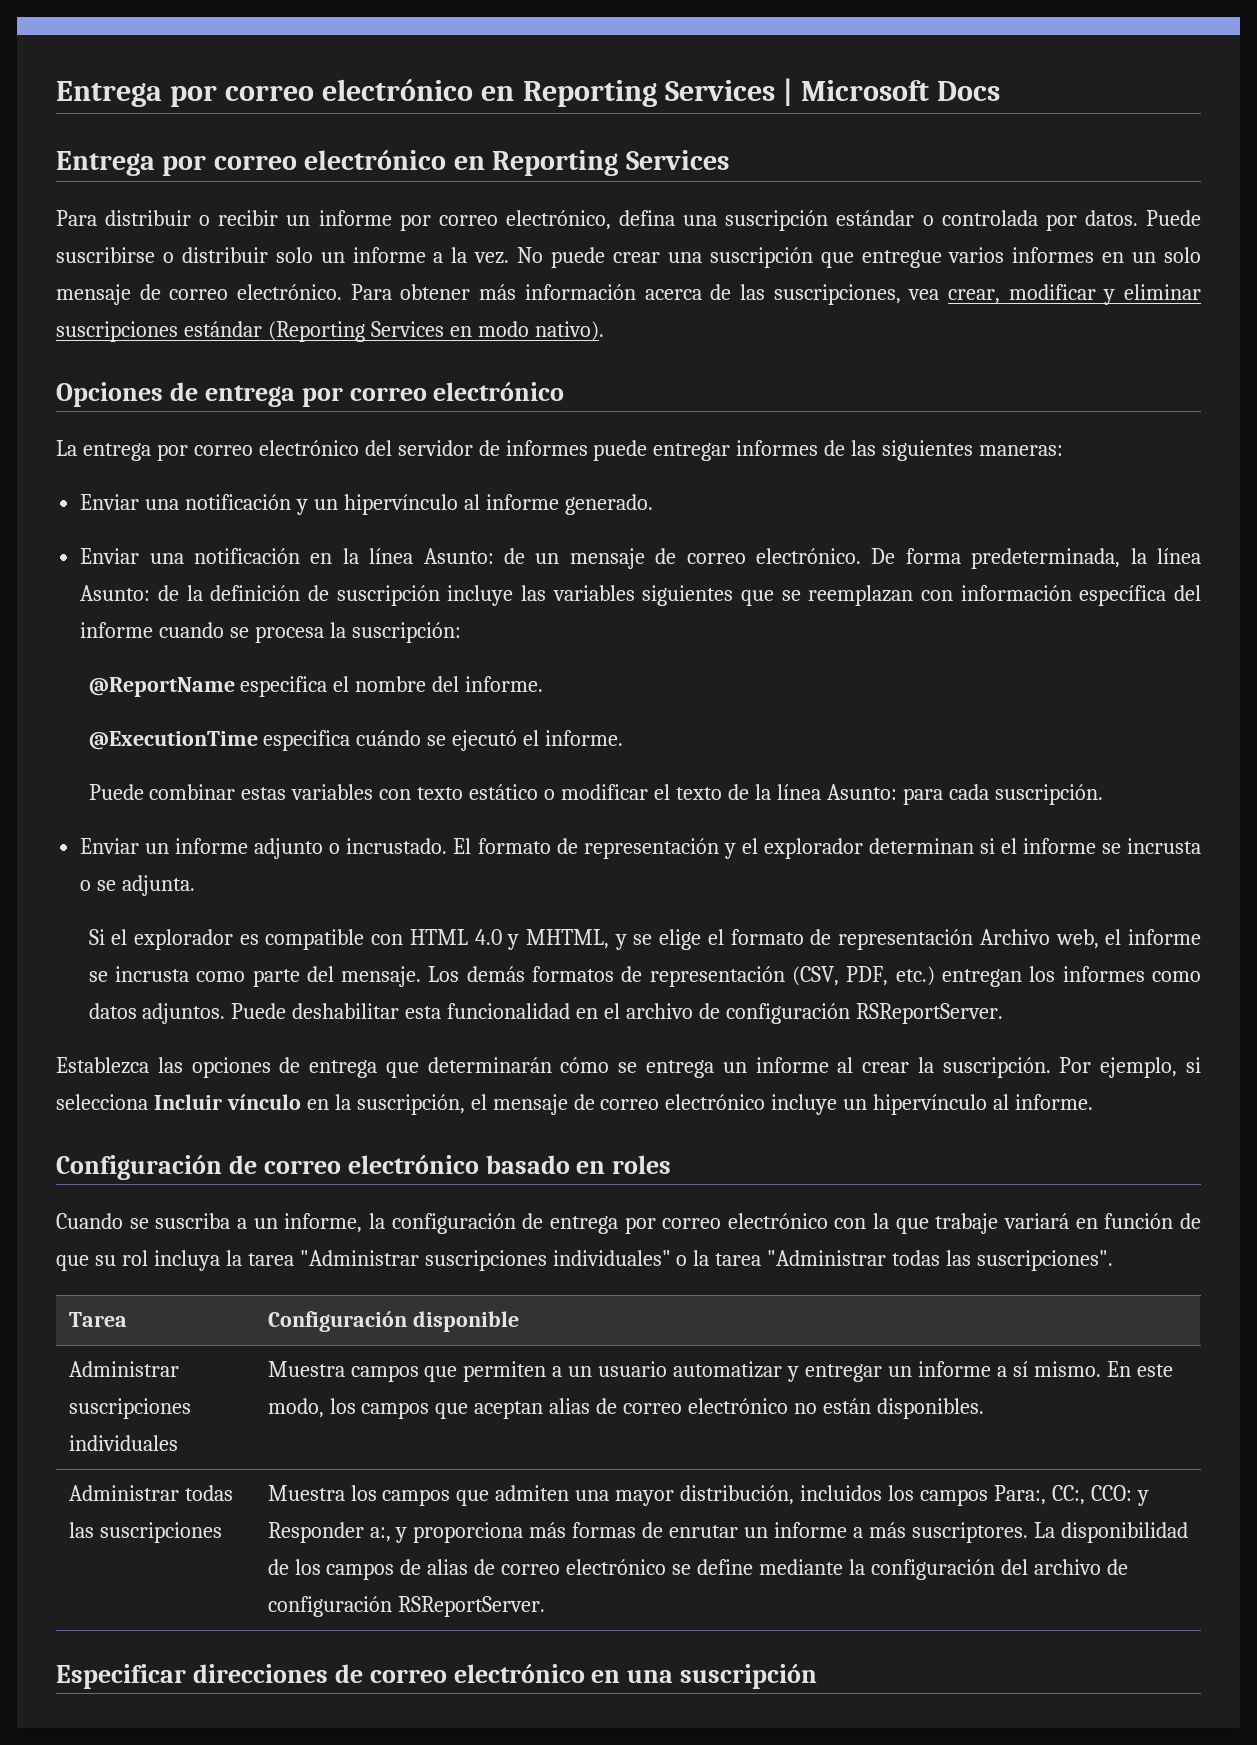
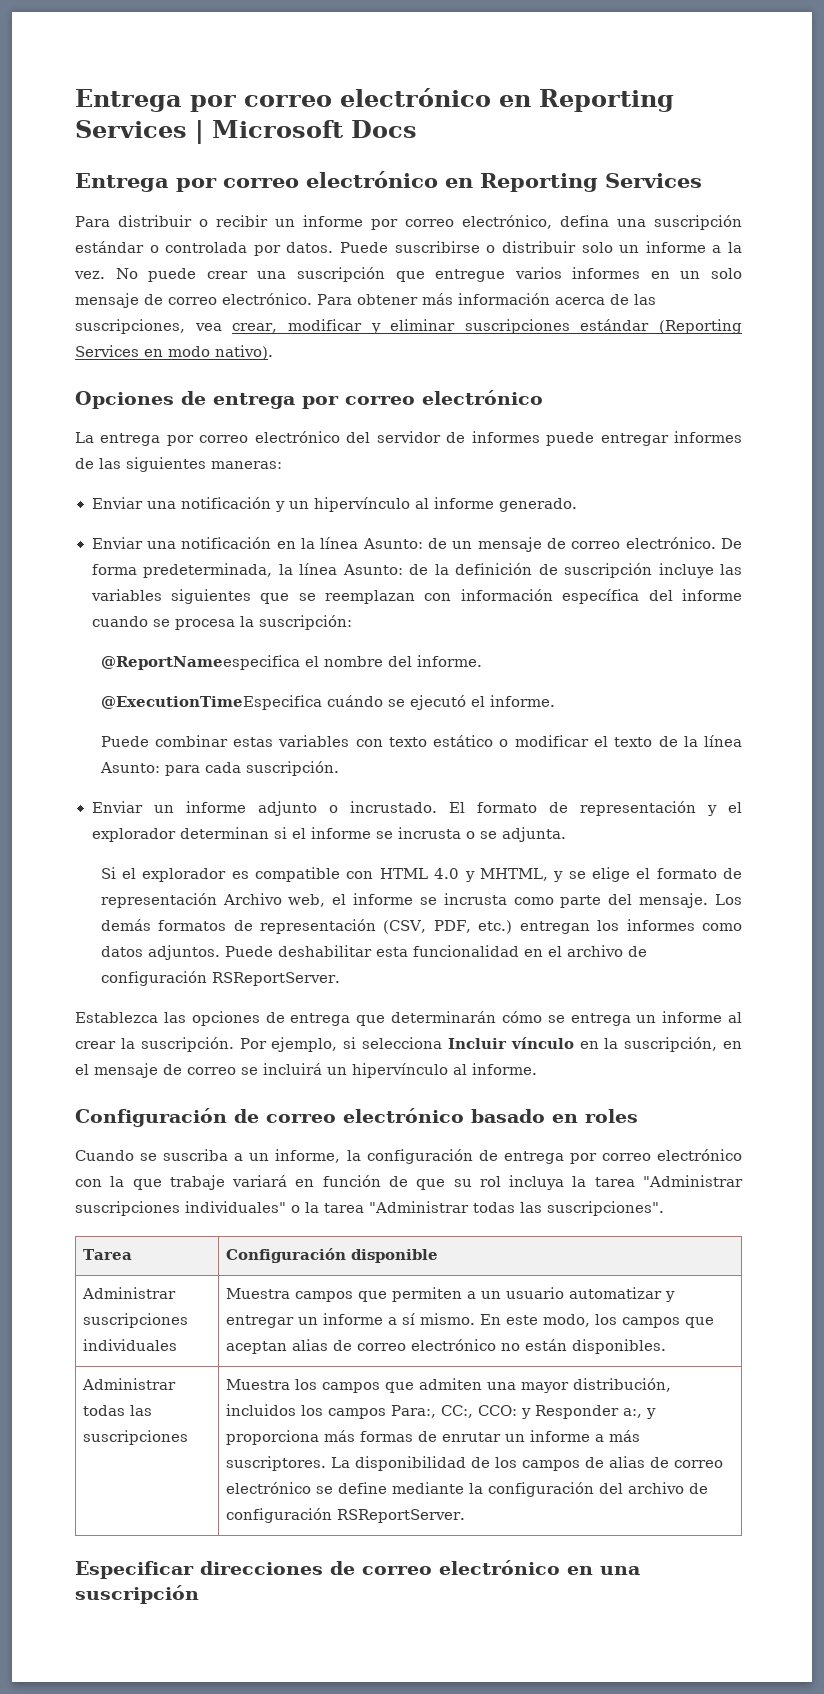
- @ReportName especifica el nombre del informe.
+ @ReportNameespecifica el nombre del informe.
- @ExecutionTime especifica cuándo se ejecutó el informe.
+ @ExecutionTimeEspecifica cuándo se ejecutó el informe.
- Por ejemplo, si selecciona Incluir vínculo en la suscripción, el mensaje de correo electrónico incluye un hipervínculo al informe.
+ Por ejemplo, si selecciona Incluir vínculo en la suscripción, en el mensaje de correo se incluirá un hipervínculo al informe.

